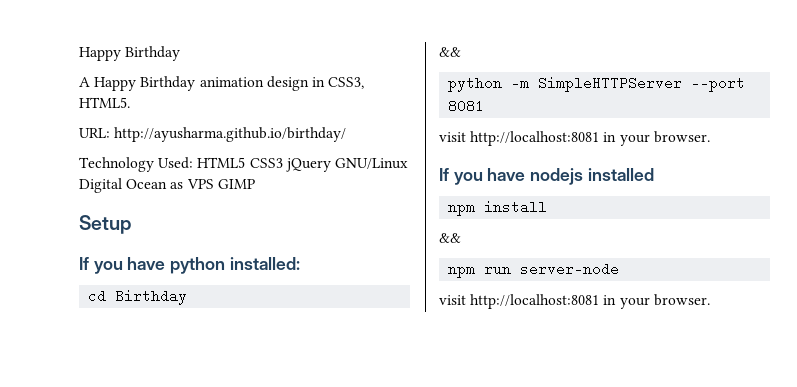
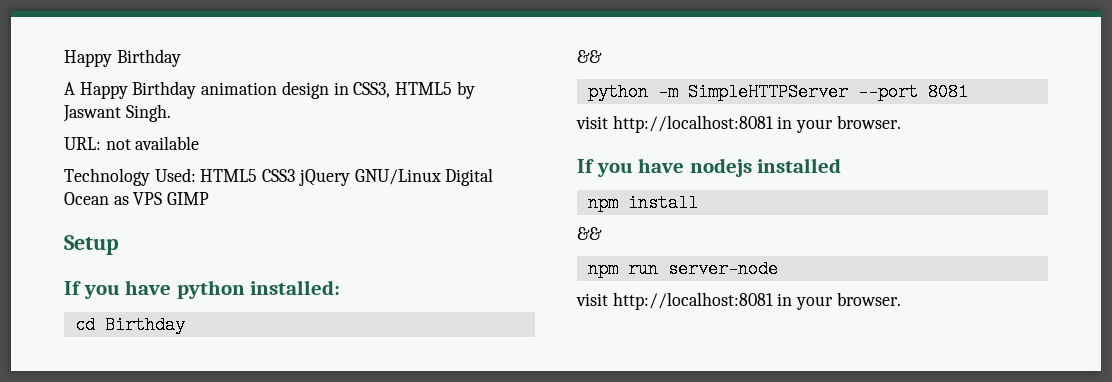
- A Happy Birthday animation design in CSS3, HTML5.
+ A Happy Birthday animation design in CSS3, HTML5 by Jaswant Singh.
- URL: http://ayusharma.github.io/birthday/
+ URL: not available

